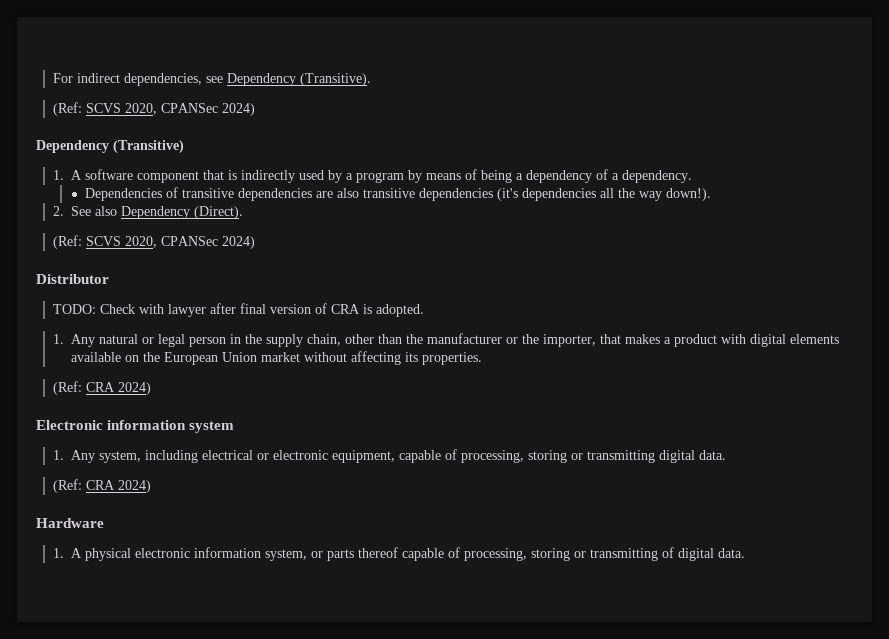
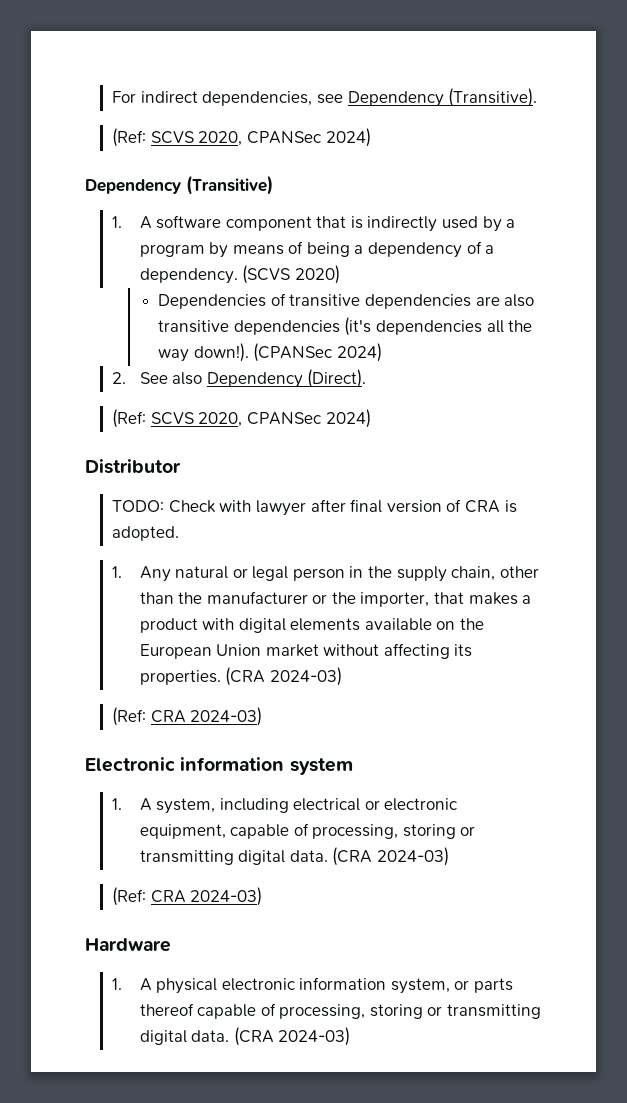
+ (SCVS 2020)
+ (CPANSec 2024)
- 1. Any natural or legal person in the supply chain, other than the manufacturer or the importer, that makes a product with digital elements available on the European Union market without affecting its properties.
- (Ref: CRA 2024)
+ 1. Any natural or legal person in the supply chain, other than the manufacturer or the importer, that makes a product with digital elements available on the European Union market without affecting its properties. (CRA 2024-03)
+ (Ref: CRA 2024-03)
- 1. Any system, including electrical or electronic equipment, capable of processing, storing or transmitting digital data.
- (Ref: CRA 2024)
+ 1. A system, including electrical or electronic equipment, capable of processing, storing or transmitting digital data. (CRA 2024-03)
+ (Ref: CRA 2024-03)
- 1. A physical electronic information system, or parts thereof capable of processing, storing or transmitting of digital data.
+ 1. A physical electronic information system, or parts thereof capable of processing, storing or transmitting digital data. (CRA 2024-03)

